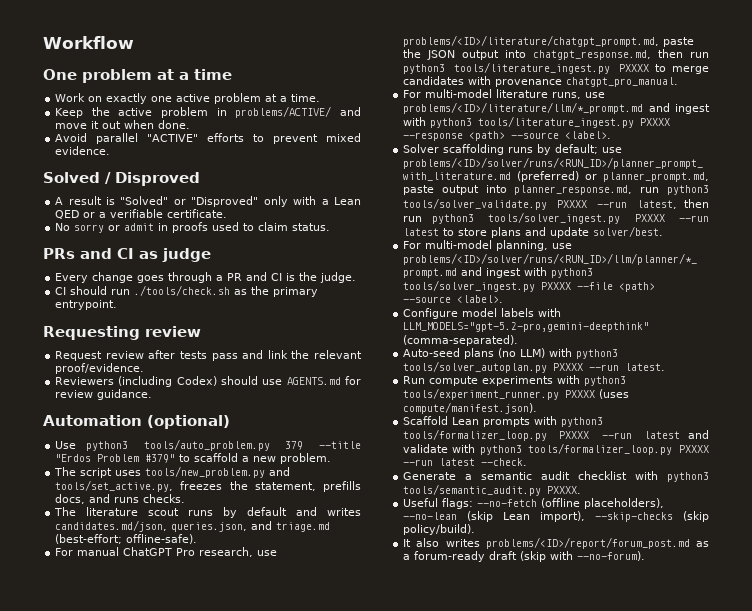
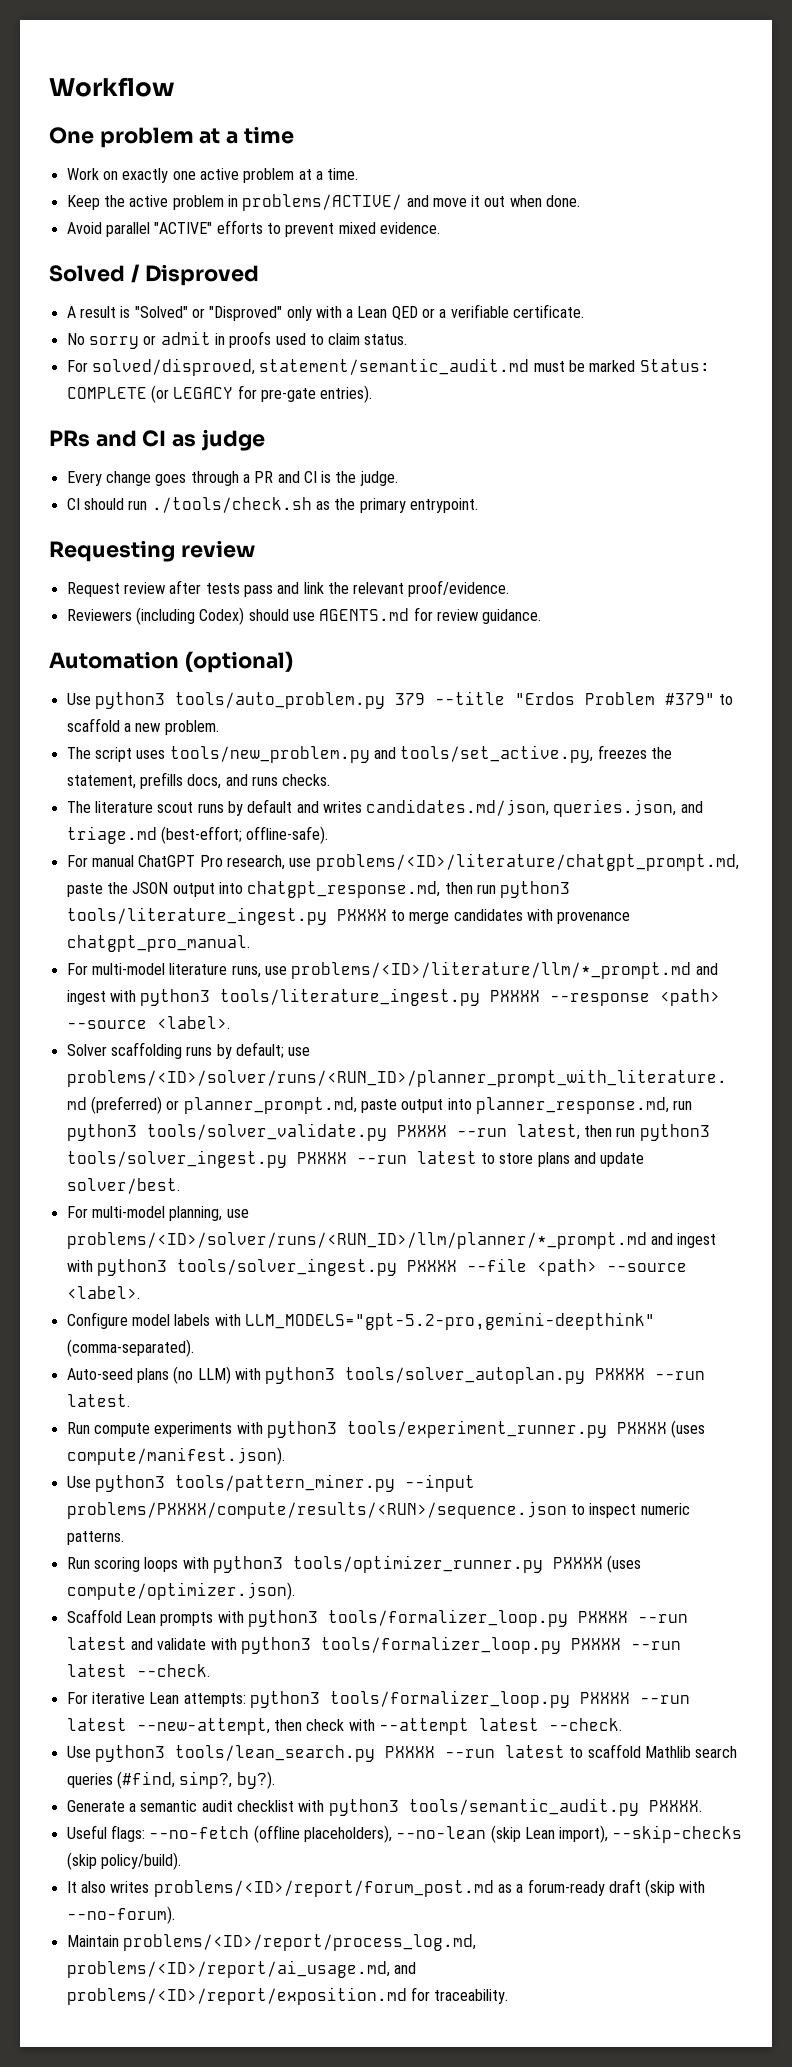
+ For solved/disproved, statement/semantic_audit.md must be marked Status: COMPLETE (or LEGACY for pre-gate entries).
+ Use python3 tools/pattern_miner.py --input problems/PXXXX/compute/results/<RUN>/sequence.json to inspect numeric patterns.
+ Run scoring loops with python3 tools/optimizer_runner.py PXXXX (uses compute/optimizer.json).
+ For iterative Lean attempts: python3 tools/formalizer_loop.py PXXXX --run latest --new-attempt, then check with --attempt latest --check.
+ Use python3 tools/lean_search.py PXXXX --run latest to scaffold Mathlib search queries (#find, simp?, by?).
+ Maintain problems/<ID>/report/process_log.md, problems/<ID>/report/ai_usage.md, and problems/<ID>/report/exposition.md for traceability.

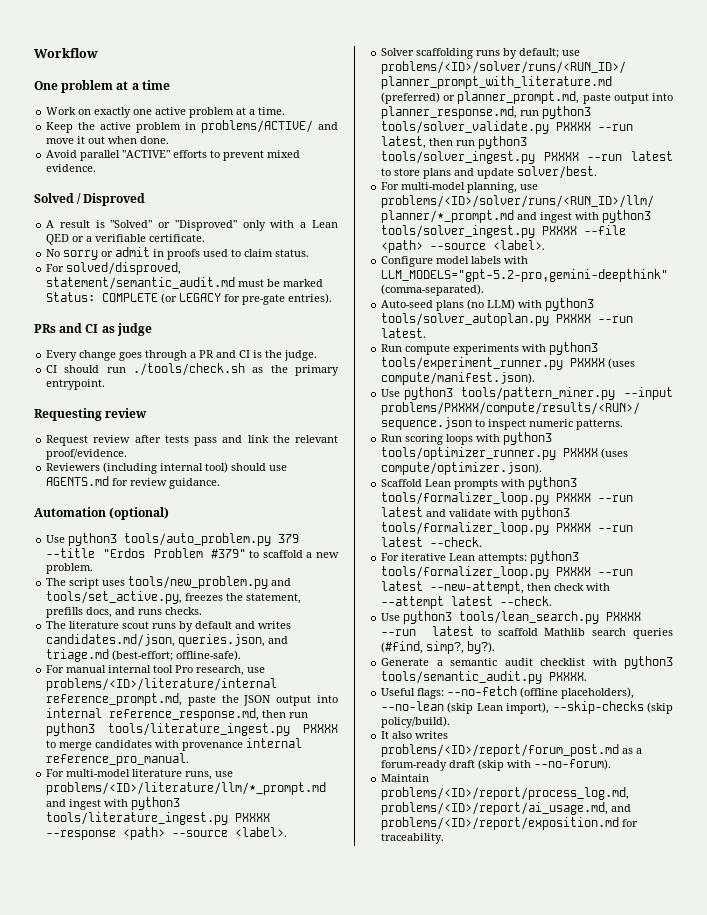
- Reviewers (including Codex) should use AGENTS.md for review guidance.
+ Reviewers (including internal tool) should use AGENTS.md for review guidance.
- For manual ChatGPT Pro research, use problems/<ID>/literature/chatgpt_prompt.md, paste the JSON output into chatgpt_response.md, then run python3 tools/literature_ingest.py PXXXX to merge candidates with provenance chatgpt_pro_manual.
+ For manual internal tool Pro research, use problems/<ID>/literature/internal reference_prompt.md, paste the JSON output into internal reference_response.md, then run python3 tools/literature_ingest.py PXXXX to merge candidates with provenance internal reference_pro_manual.

